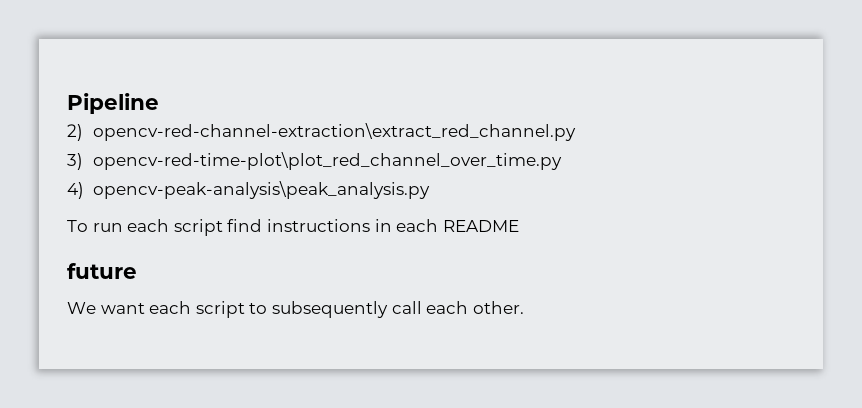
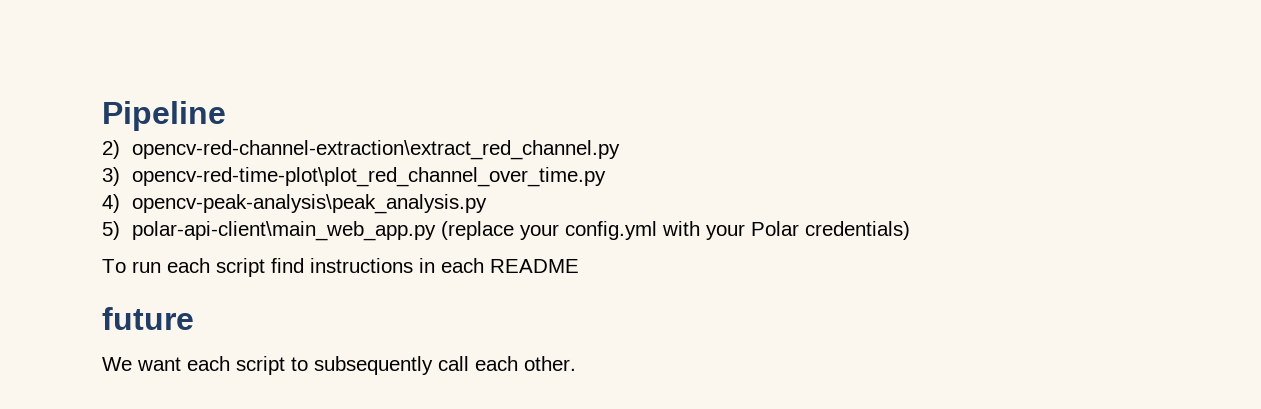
+ 5) polar-api-client\main_web_app.py (replace your config.yml with your Polar credentials)

